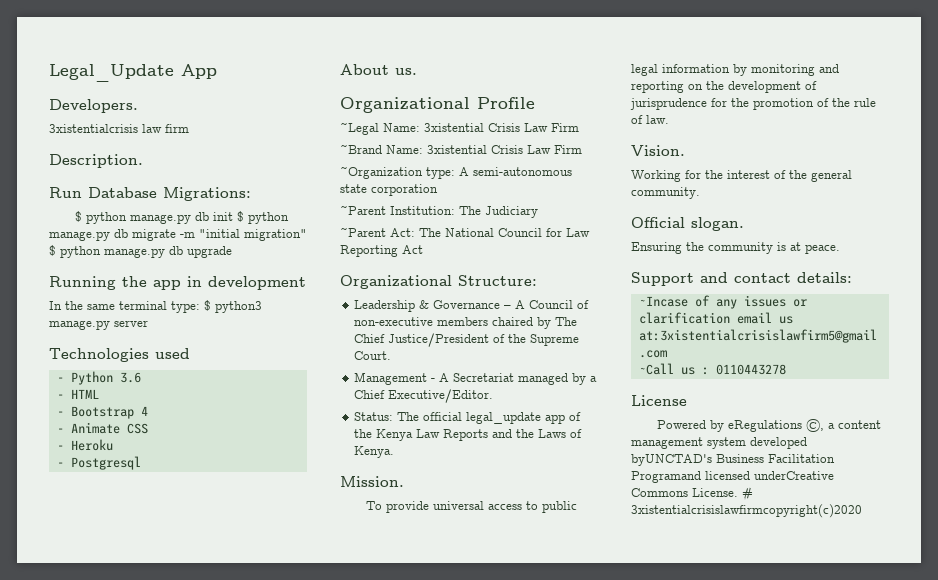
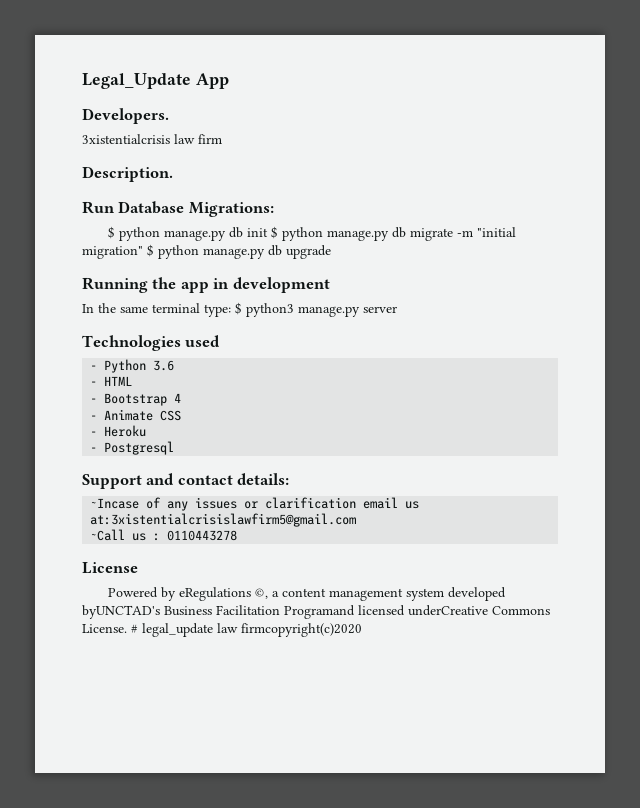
- About us.
- Organizational Profile
- ~Legal Name: 3xistential Crisis Law Firm
- ~Brand Name: 3xistential Crisis Law Firm
- ~Organization type: A semi-autonomous state corporation
- ~Parent Institution: The Judiciary
- ~Parent Act: The National Council for Law Reporting Act
- Organizational Structure:
- Leadership & Governance – A Council of non-executive members chaired by The Chief Justice/President of the Supreme Court.
- Management - A Secretariat managed by a Chief Executive/Editor.
- Status: The official legal_update app of the Kenya Law Reports and the Laws of Kenya.
- Mission.
- To provide universal access to public legal information by monitoring and reporting on the development of jurisprudence for the promotion of the rule of law.
- Vision.
- Working for the interest of the general community.
- Official slogan.
- Ensuring the community is at peace.
- # 3xistentialcrisislawfirmcopyright(c)2020
+ # legal_update law firmcopyright(c)2020

